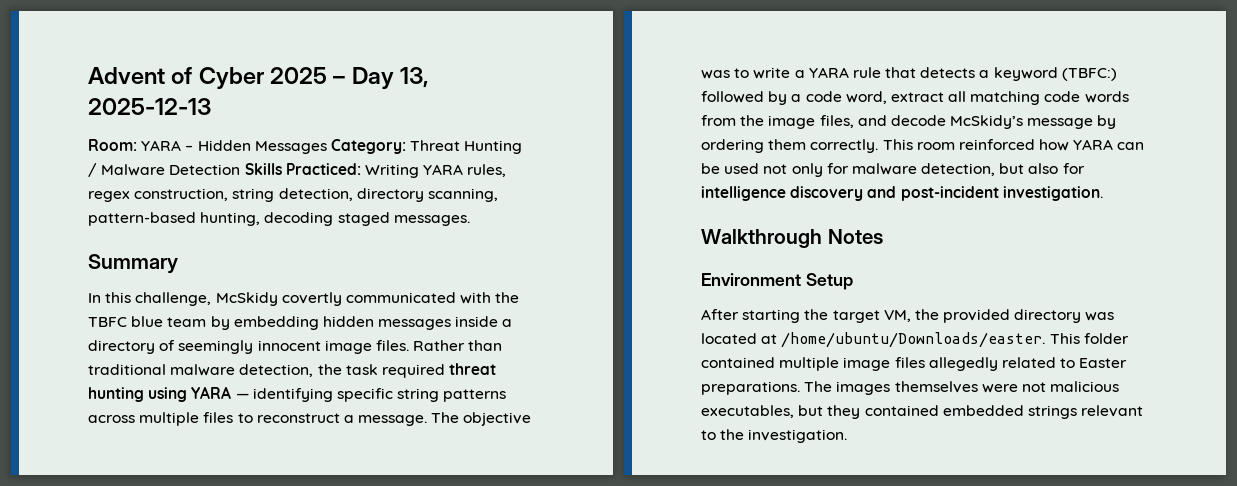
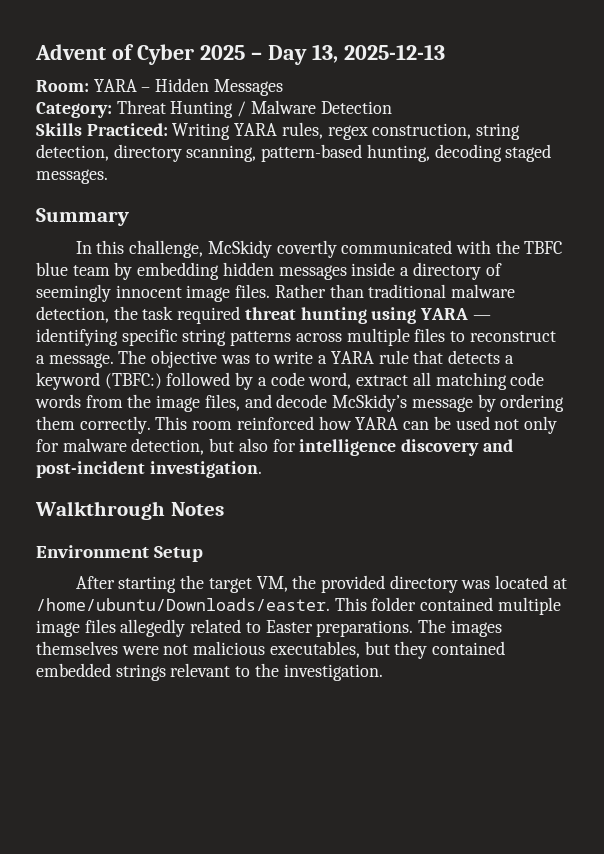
- Room: YARA – Hidden Messages Category: Threat Hunting / Malware Detection Skills Practiced: Writing YARA rules, regex construction, string detection, directory scanning, pattern-based hunting, decoding staged messages.
+ Room: YARA – Hidden Messages
+ Category: Threat Hunting / Malware Detection
+ Skills Practiced: Writing YARA rules, regex construction, string detection, directory scanning, pattern-based hunting, decoding staged messages.

